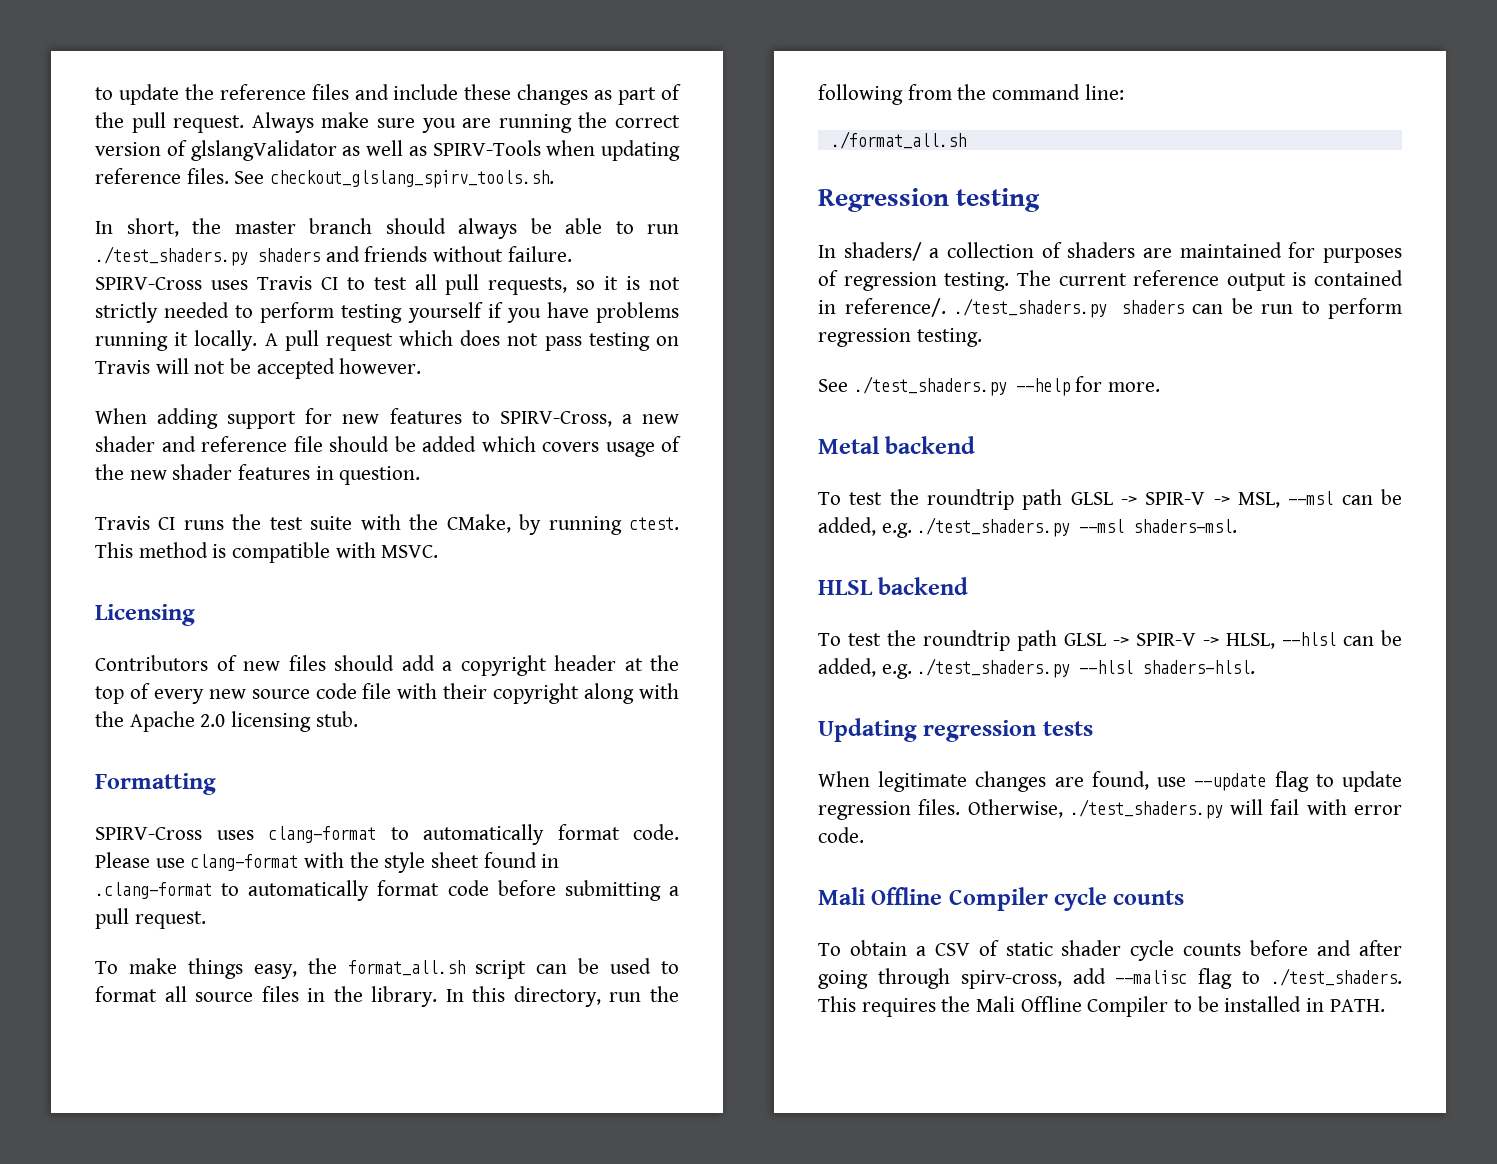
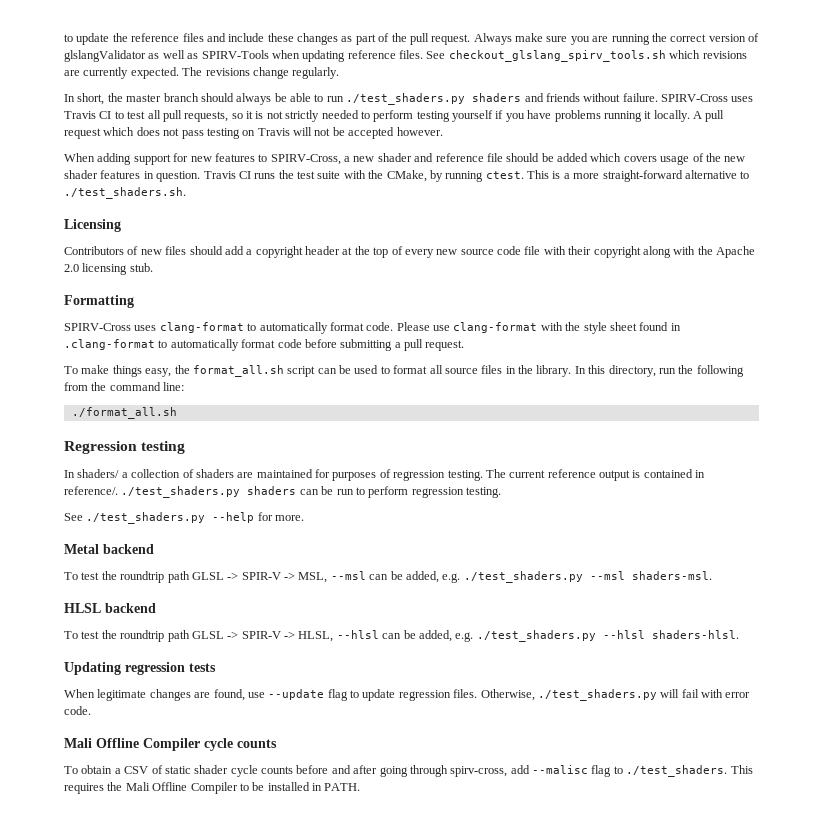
- See checkout_glslang_spirv_tools.sh.
+ See checkout_glslang_spirv_tools.sh which revisions are currently expected. The revisions change regularly.
- When adding support for new features to SPIRV-Cross, a new shader and reference file should be added which covers usage of the new shader features in question.
- Travis CI runs the test suite with the CMake, by running ctest.
+ When adding support for new features to SPIRV-Cross, a new shader and reference file should be added which covers usage of the new shader features in question. Travis CI runs the test suite with the CMake, by running ctest.
- This method is compatible with MSVC.
+ This is a more straight-forward alternative to ./test_shaders.sh.

